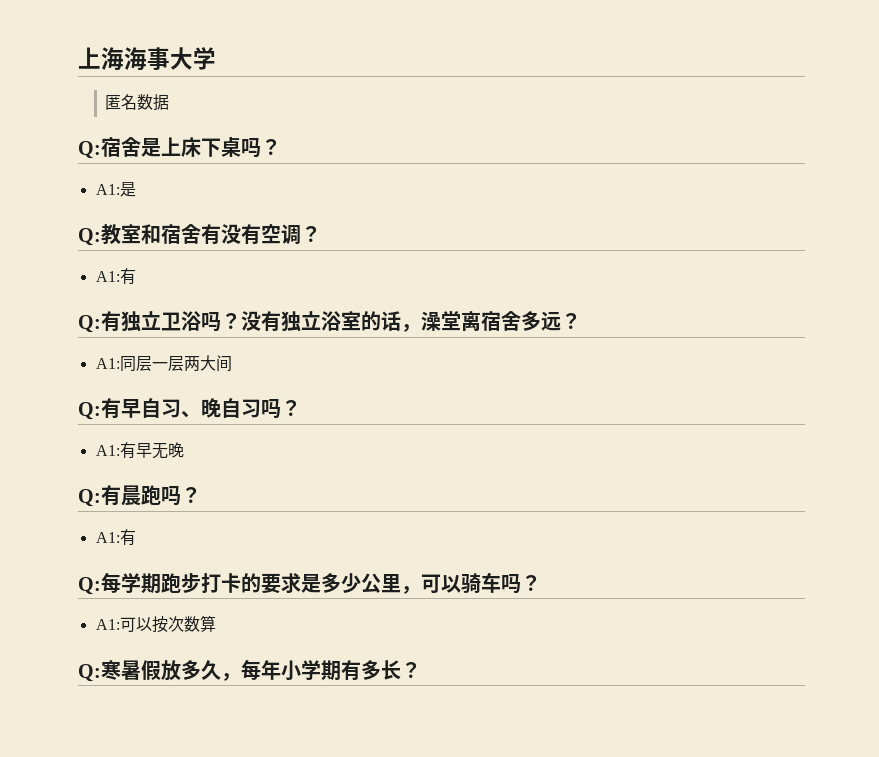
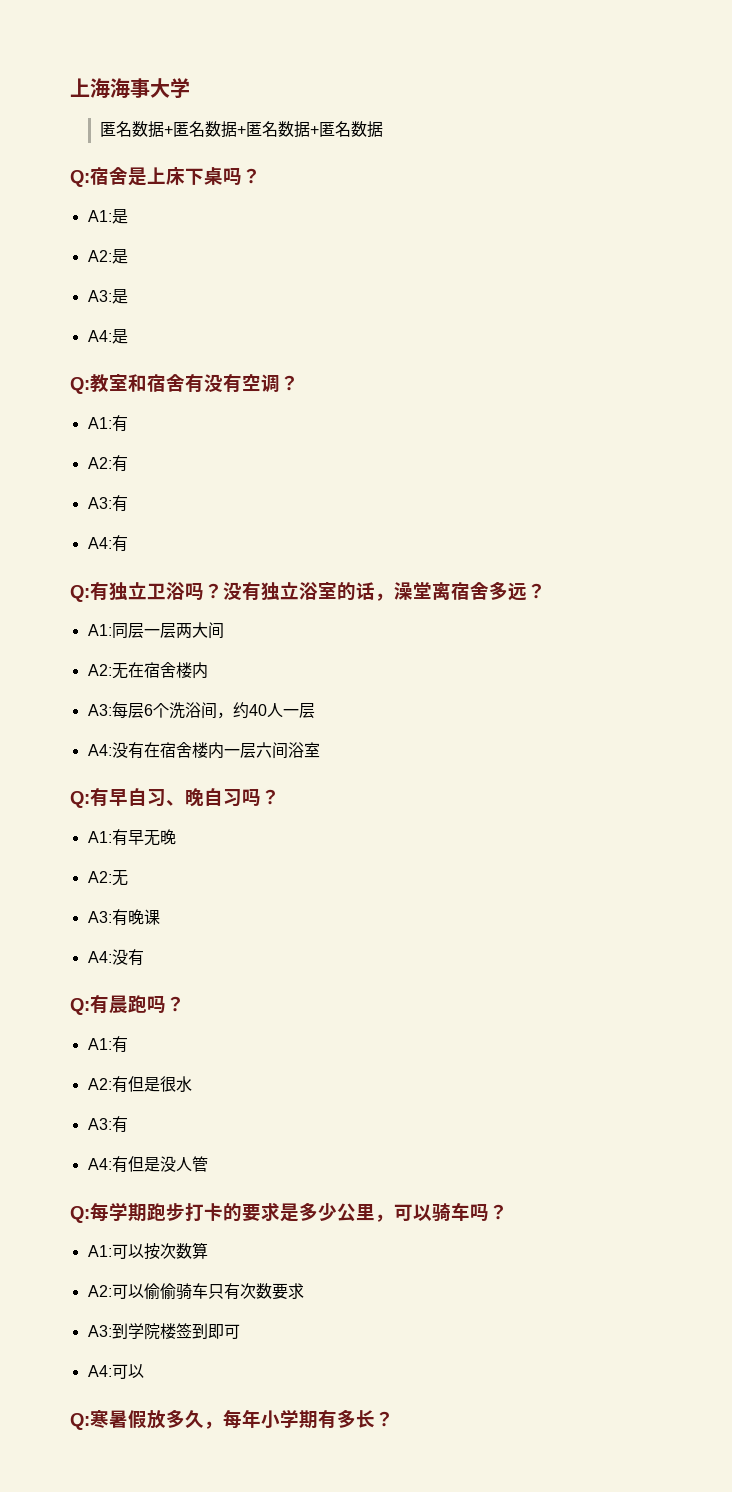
- 匿名数据
+ 匿名数据+匿名数据+匿名数据+匿名数据
+ A2:是
+ A3:是
+ A4:是
  Q:教室和宿舍有没有空调？
  A1:有
+ A2:有
+ A3:有
+ A4:有
+ A2:无在宿舍楼内
+ A3:每层6个洗浴间，约40人一层
+ A4:没有在宿舍楼内一层六间浴室
  A1:有早无晚
+ A2:无
+ A3:有晚课
+ A4:没有
+ A2:有但是很水
+ A3:有
+ A4:有但是没人管
+ A2:可以偷偷骑车只有次数要求
+ A3:到学院楼签到即可
+ A4:可以

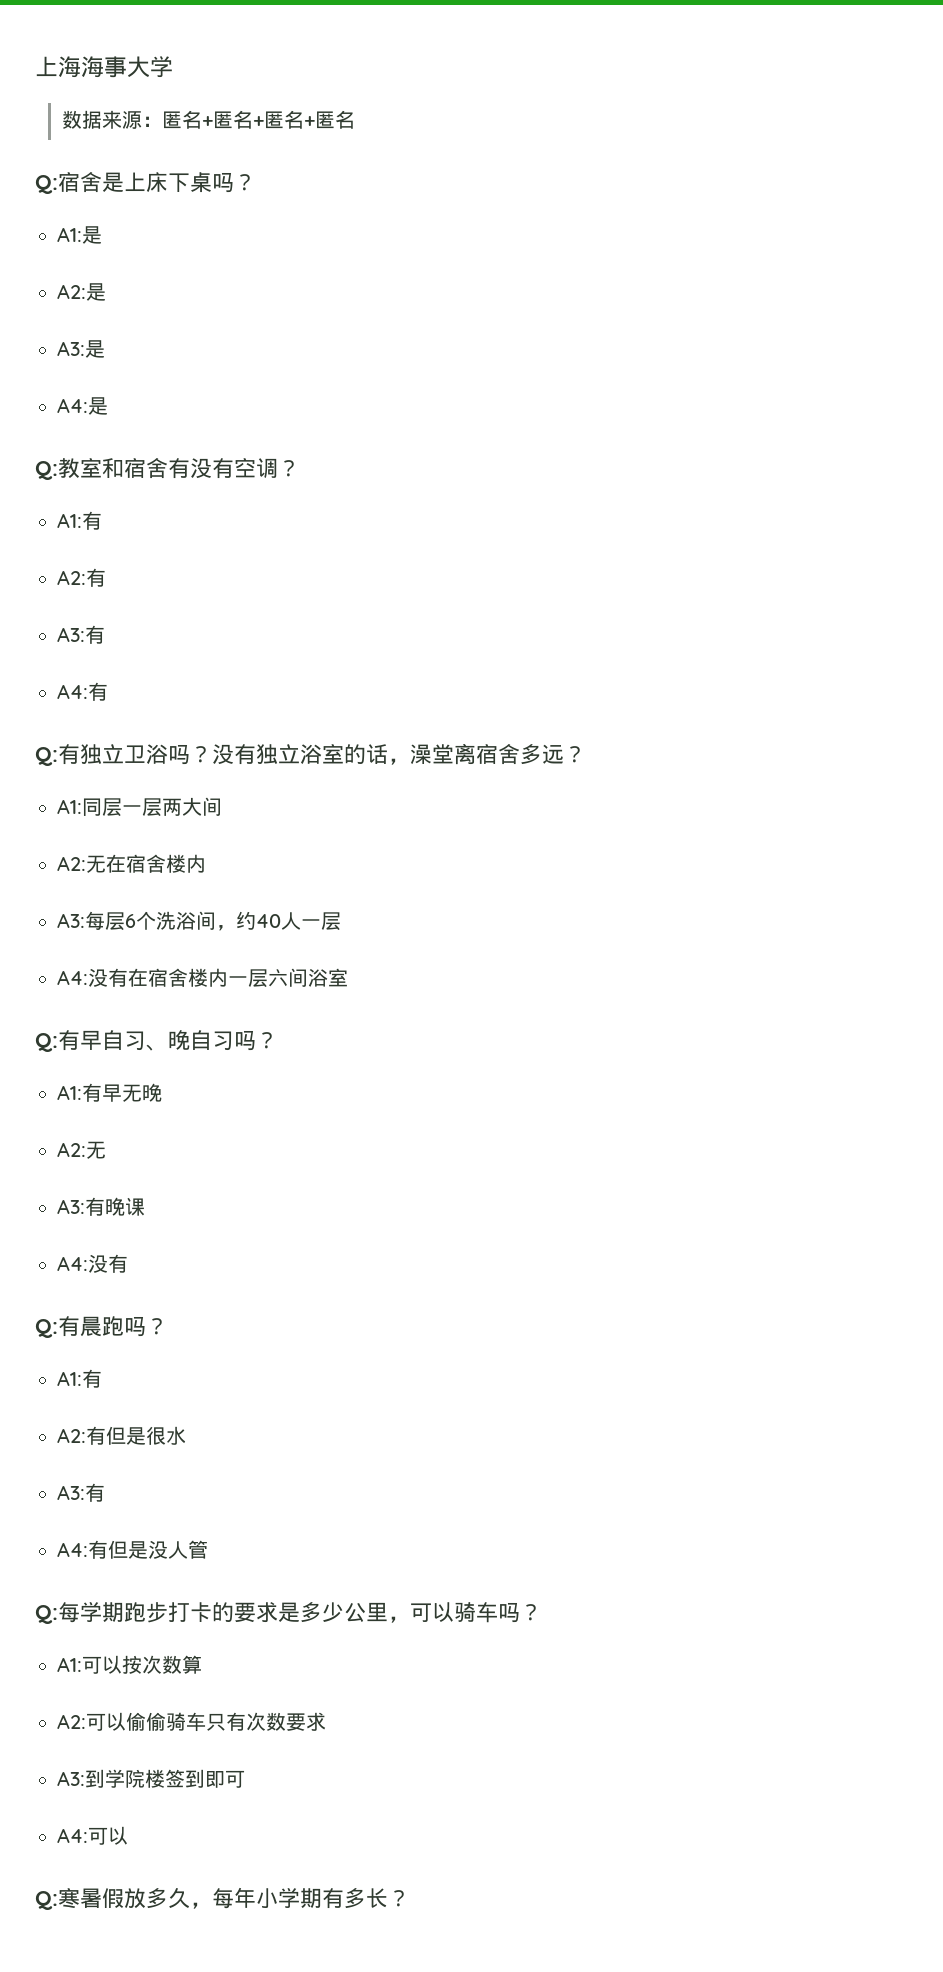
- 匿名数据+匿名数据+匿名数据+匿名数据
+ 数据来源：匿名+匿名+匿名+匿名

